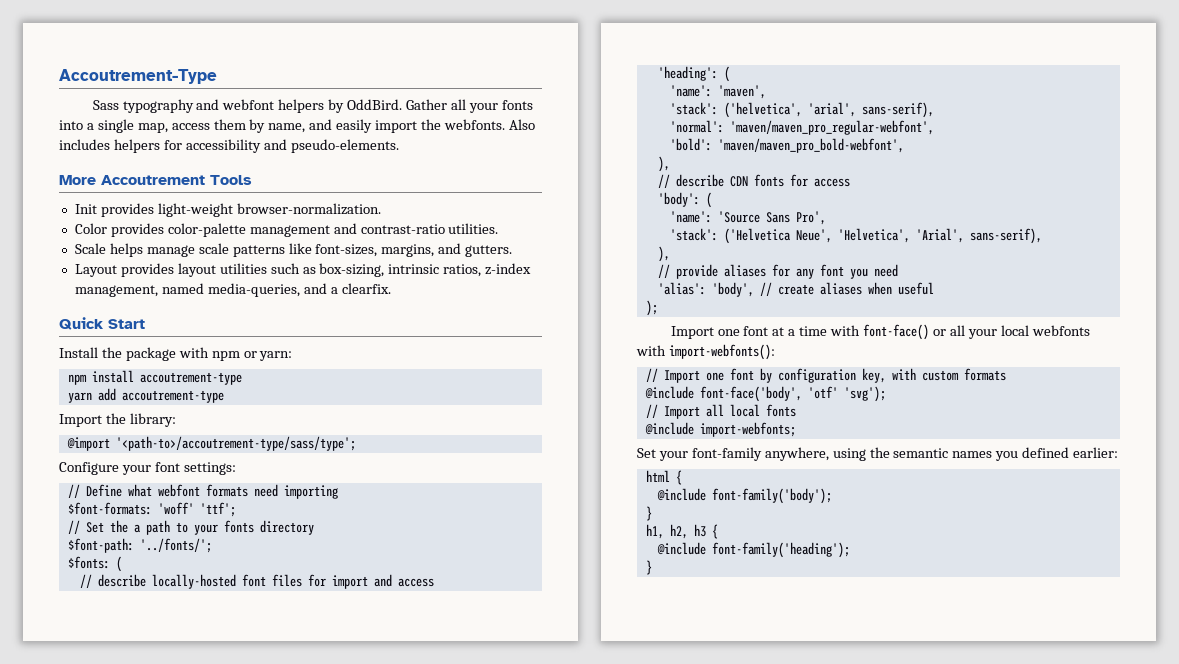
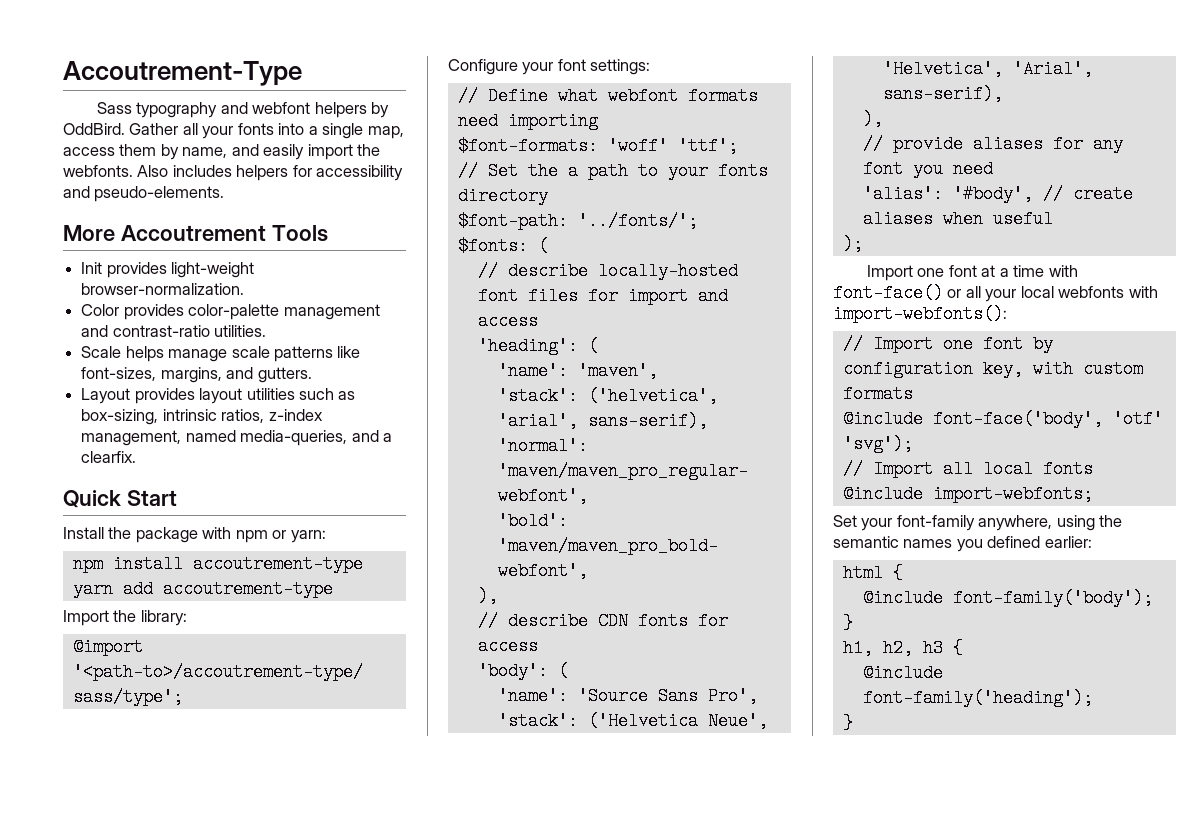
- 'alias': 'body', // create aliases when useful
+ 'alias': '#body', // create aliases when useful

